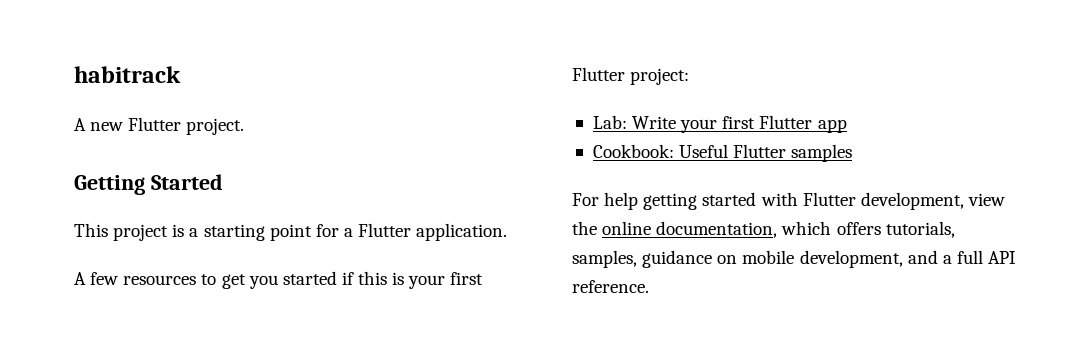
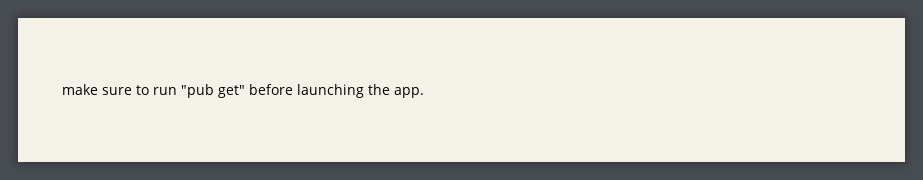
- habitrack
- A new Flutter project.
- Getting Started
- This project is a starting point for a Flutter application.
- A few resources to get you started if this is your first Flutter project:
- Lab: Write your first Flutter app
- Cookbook: Useful Flutter samples
- For help getting started with Flutter development, view the online documentation, which offers tutorials, samples, guidance on mobile development, and a full API reference.
+ make sure to run "pub get" before launching the app.

